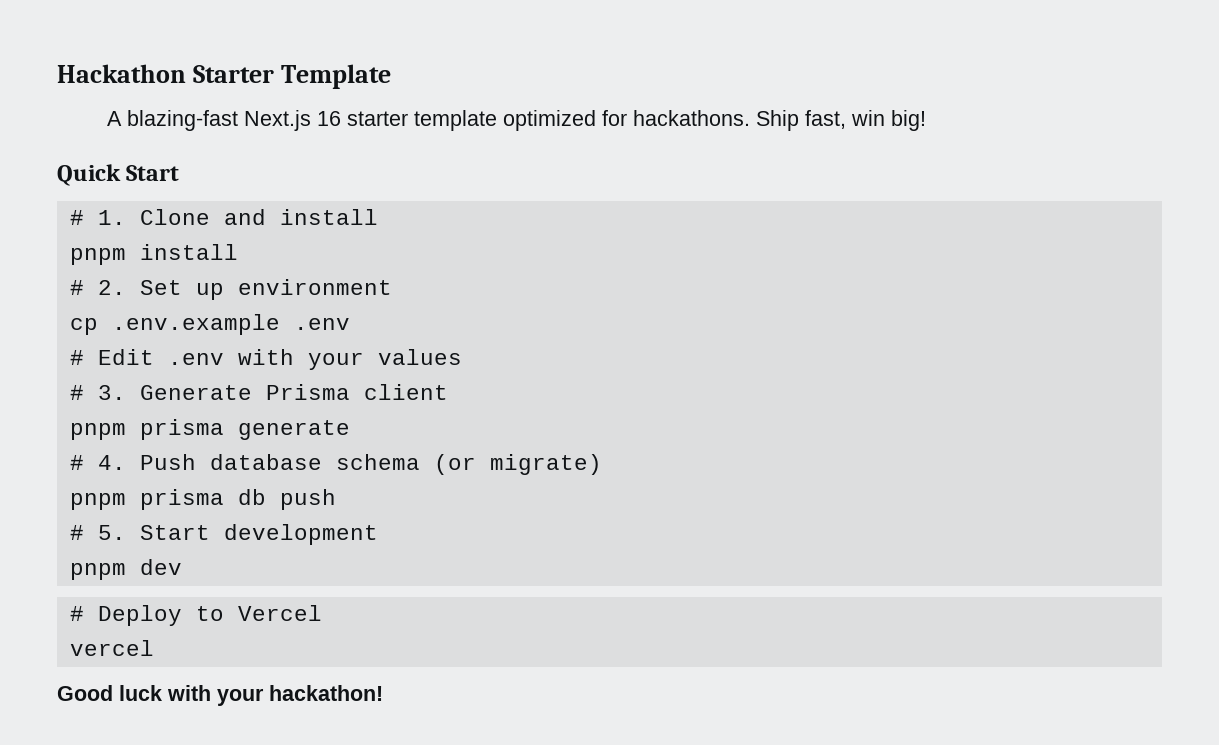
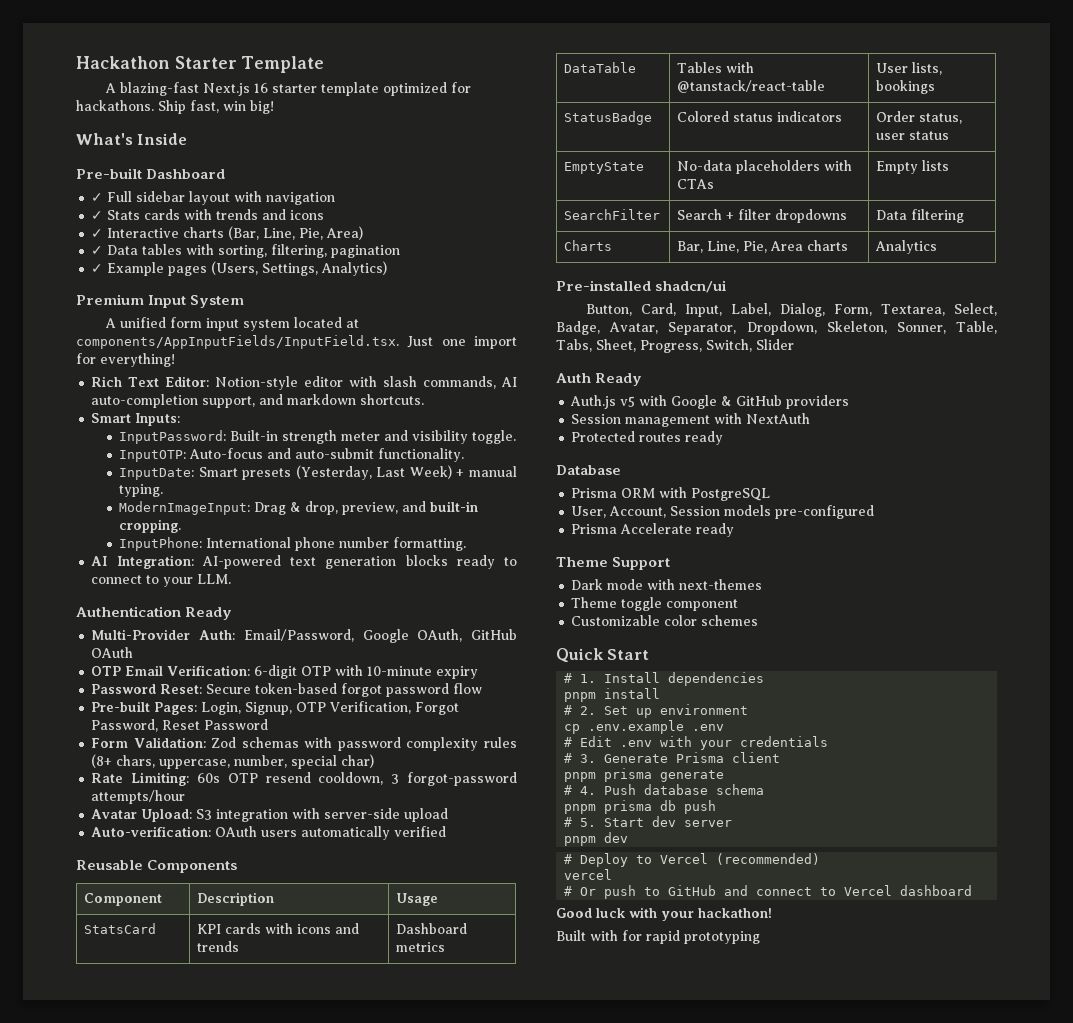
+ What's Inside
+ Pre-built Dashboard
+ ✓ Full sidebar layout with navigation
+ ✓ Stats cards with trends and icons
+ ✓ Interactive charts (Bar, Line, Pie, Area)
+ ✓ Data tables with sorting, filtering, pagination
+ ✓ Example pages (Users, Settings, Analytics)
+ Premium Input System
+ A unified form input system located at components/AppInputFields/InputField.tsx. Just one import for everything!
+ Rich Text Editor: Notion-style editor with slash commands, AI auto-completion support, and markdown shortcuts.
+ Smart Inputs:
+ InputPassword: Built-in strength meter and visibility toggle.
+ InputOTP: Auto-focus and auto-submit functionality.
+ InputDate: Smart presets (Yesterday, Last Week) + manual typing.
+ ModernImageInput: Drag & drop, preview, and built-in cropping.
+ InputPhone: International phone number formatting.
+ AI Integration: AI-powered text generation blocks ready to connect to your LLM.
+ Authentication Ready
+ Multi-Provider Auth: Email/Password, Google OAuth, GitHub OAuth
+ OTP Email Verification: 6-digit OTP with 10-minute expiry
+ Password Reset: Secure token-based forgot password flow
+ Pre-built Pages: Login, Signup, OTP Verification, Forgot Password, Reset Password
+ Form Validation: Zod schemas with password complexity rules (8+ chars, uppercase, number, special char)
+ Rate Limiting: 60s OTP resend cooldown, 3 forgot-password attempts/hour
+ Avatar Upload: S3 integration with server-side upload
+ Auto-verification: OAuth users automatically verified
+ Reusable Components
+ Component | Description | Usage
+ StatsCard | KPI cards with icons and trends | Dashboard metrics
+ DataTable | Tables with @tanstack/react-table | User lists, bookings
+ StatusBadge | Colored status indicators | Order status, user status
+ EmptyState | No-data placeholders with CTAs | Empty lists
+ SearchFilter | Search + filter dropdowns | Data filtering
+ Charts | Bar, Line, Pie, Area charts | Analytics
+ Pre-installed shadcn/ui
+ Button, Card, Input, Label, Dialog, Form, Textarea, Select, Badge, Avatar, Separator, Dropdown, Skeleton, Sonner, Table, Tabs, Sheet, Progress, Switch, Slider
+ Auth Ready
+ Auth.js v5 with Google & GitHub providers
+ Session management with NextAuth
+ Protected routes ready
+ Database
+ Prisma ORM with PostgreSQL
+ User, Account, Session models pre-configured
+ Prisma Accelerate ready
+ Theme Support
+ Dark mode with next-themes
+ Theme toggle component
+ Customizable color schemes
- # 1. Clone and install
+ # 1. Install dependencies
- # Edit .env with your values
+ # Edit .env with your credentials
- # 4. Push database schema (or migrate)
+ # 4. Push database schema
- # 5. Start development
+ # 5. Start dev server
- # Deploy to Vercel
+ # Deploy to Vercel (recommended)
+ # Or push to GitHub and connect to Vercel dashboard
+ Built with for rapid prototyping

